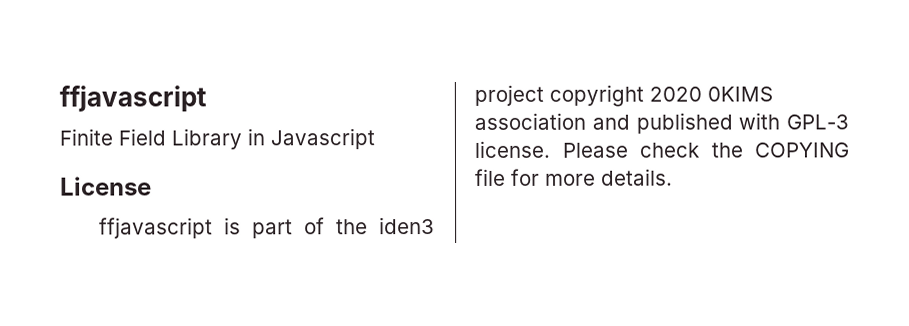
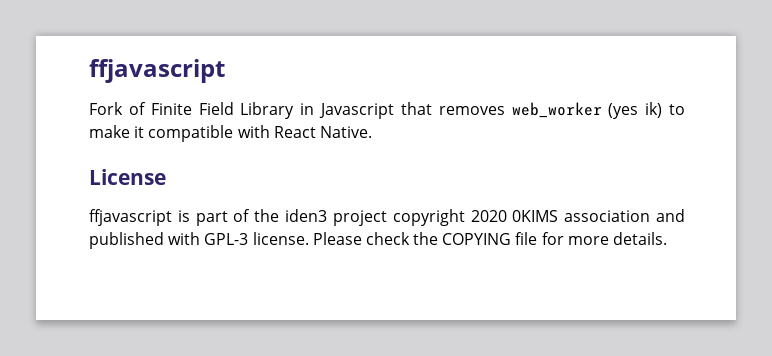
- Finite Field Library in Javascript
+ Fork of Finite Field Library in Javascript that removes web_worker (yes ik) to make it compatible with React Native.

